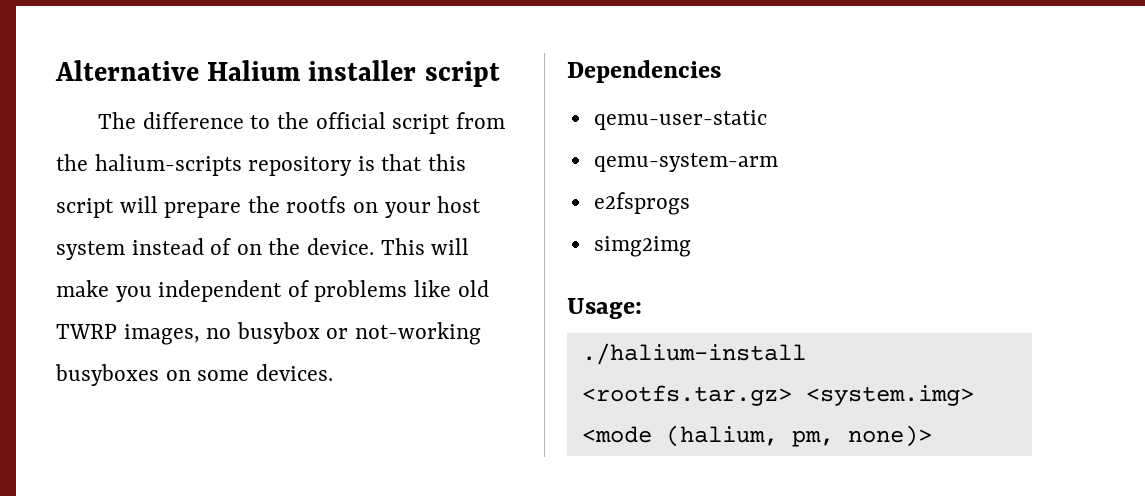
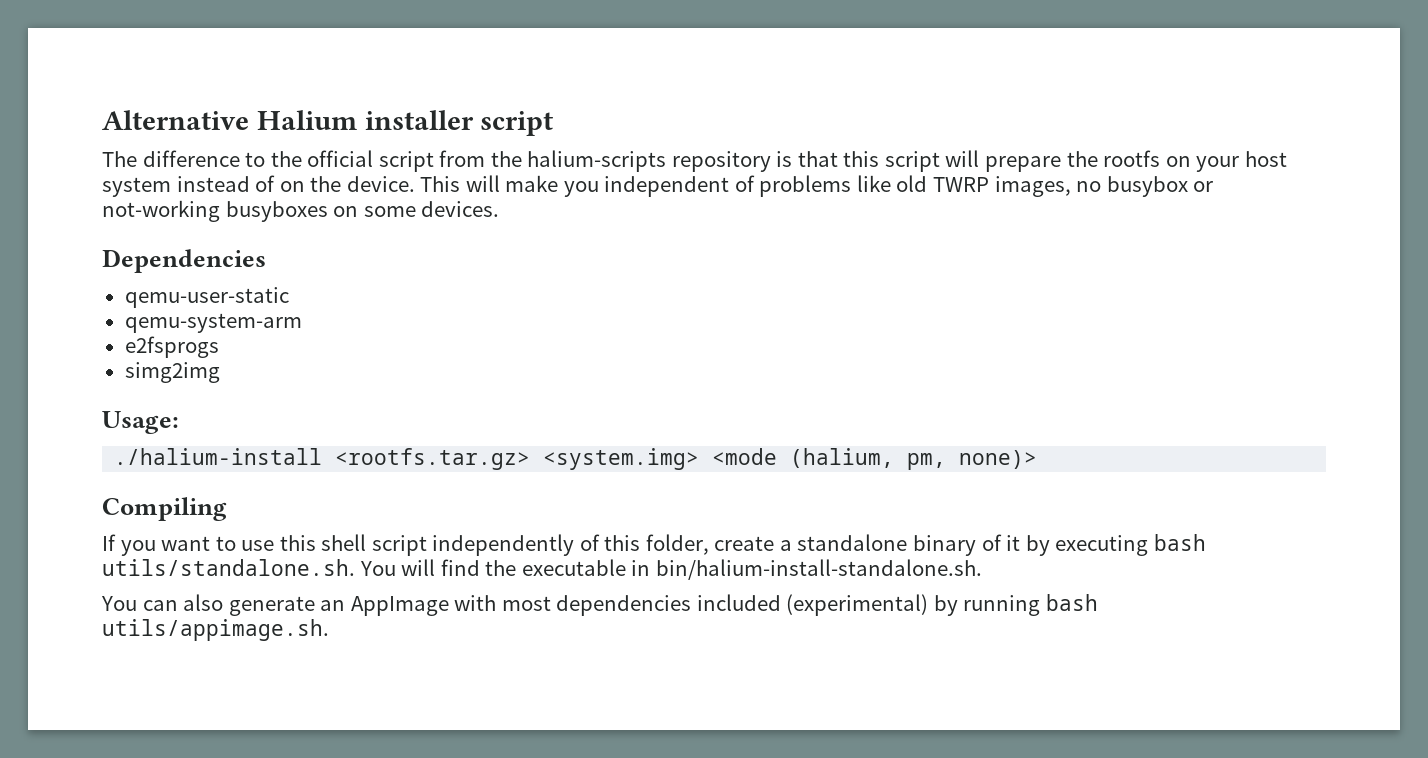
+ Compiling
+ If you want to use this shell script independently of this folder, create a standalone binary of it by executing bash utils/standalone.sh. You will find the executable in bin/halium-install-standalone.sh.
+ You can also generate an AppImage with most dependencies included (experimental) by running bash utils/appimage.sh.

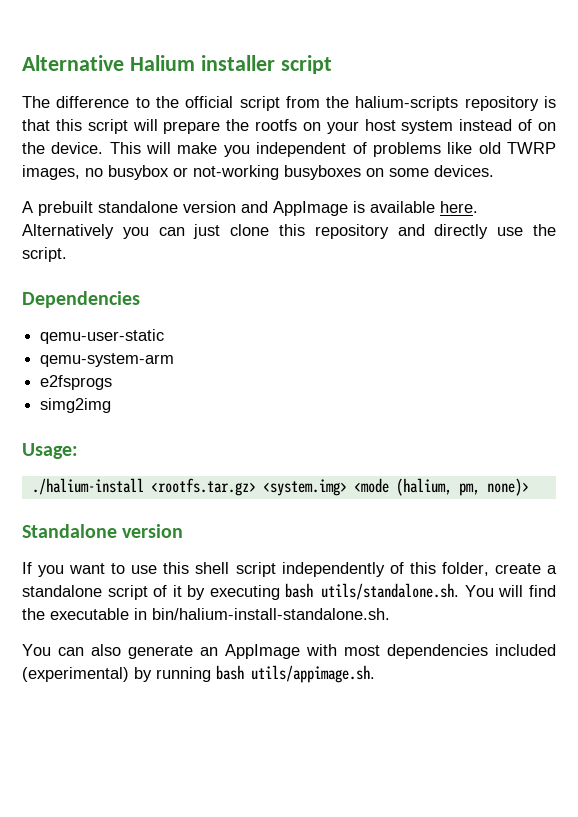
+ A prebuilt standalone version and AppImage is available here. Alternatively you can just clone this repository and directly use the script.
- Compiling
+ Standalone version
- If you want to use this shell script independently of this folder, create a standalone binary of it by executing bash utils/standalone.sh. You will find the executable in bin/halium-install-standalone.sh.
+ If you want to use this shell script independently of this folder, create a standalone script of it by executing bash utils/standalone.sh. You will find the executable in bin/halium-install-standalone.sh.

